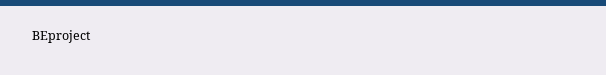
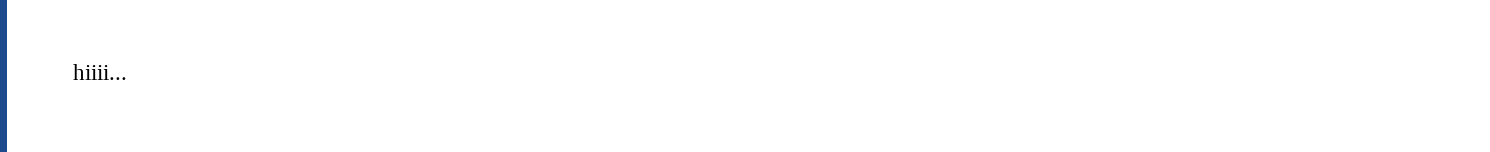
- BEproject
+ hiiii...

